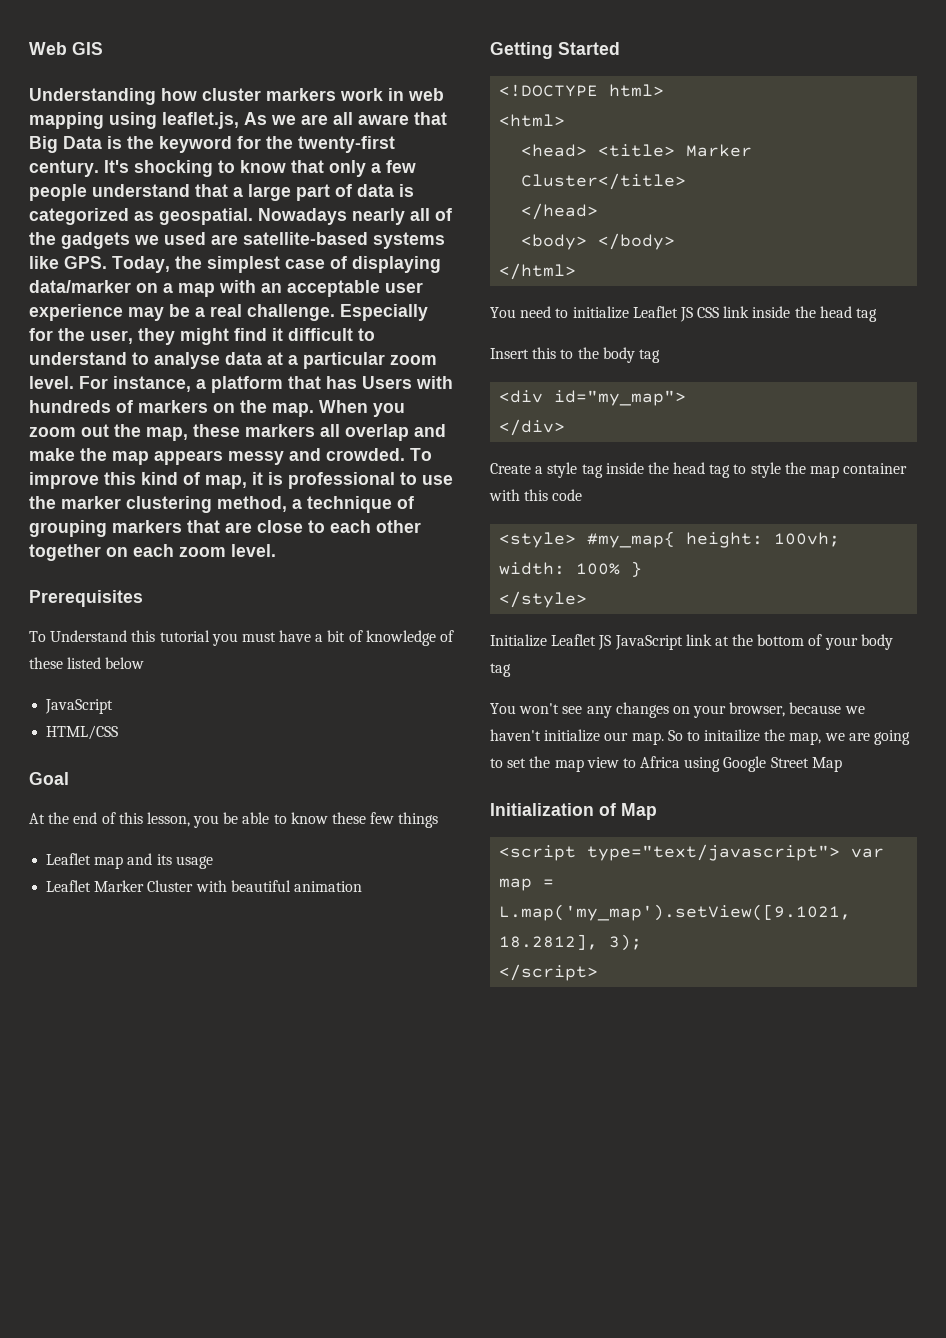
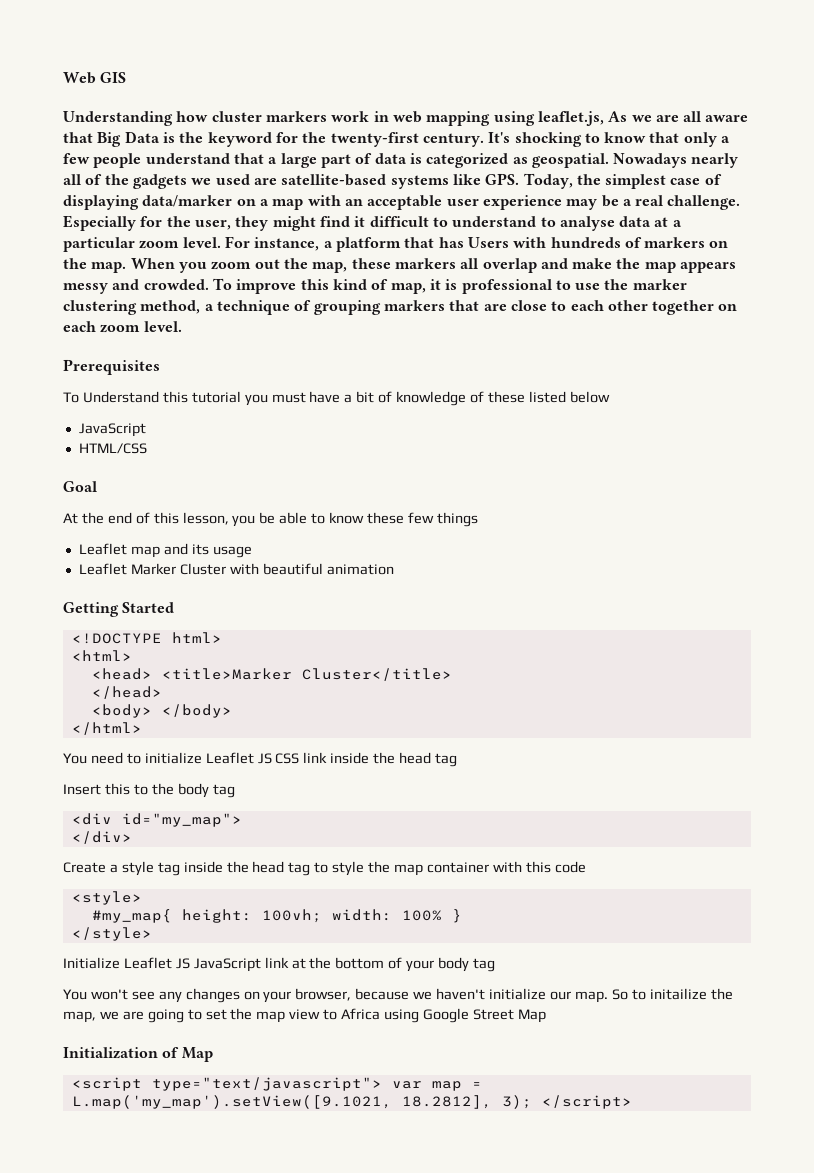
- <head> <title> Marker Cluster</title>
+ <head> <title>Marker Cluster</title>
- <style> #my_map{ height: 100vh; width: 100% }
+ <style>
+ #my_map{ height: 100vh; width: 100% }
- <script type="text/javascript"> var map = L.map('my_map').setView([9.1021, 18.2812], 3);
- </script>
+ <script type="text/javascript"> var map = L.map('my_map').setView([9.1021, 18.2812], 3); </script>

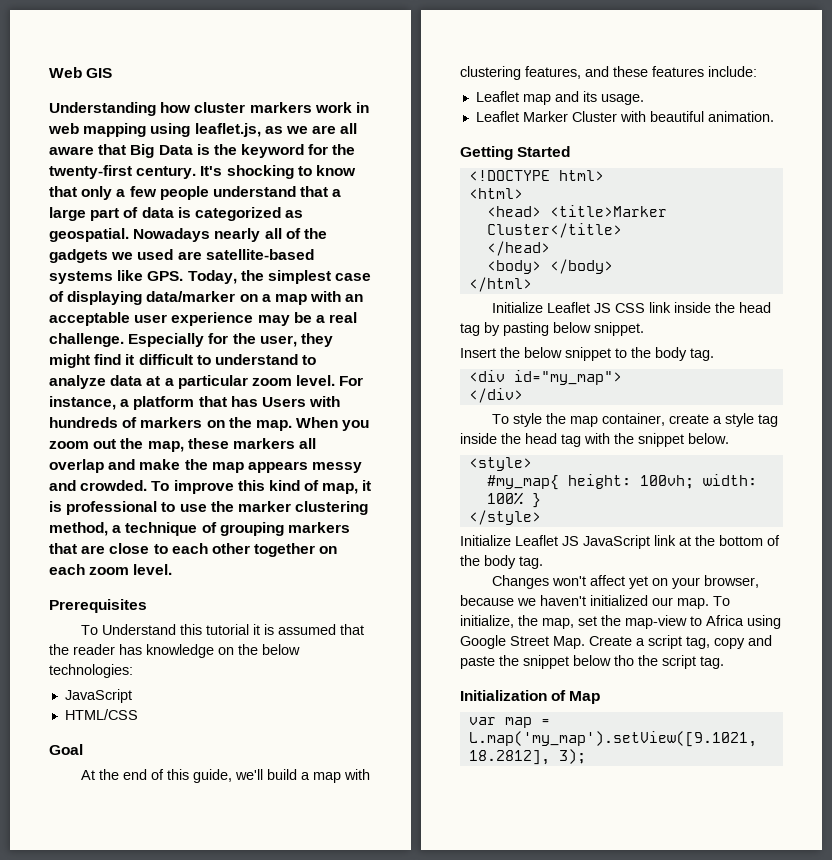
- Understanding how cluster markers work in web mapping using leaflet.js, As we are all aware that Big Data is the keyword for the twenty-first century.
+ Understanding how cluster markers work in web mapping using leaflet.js, as we are all aware that Big Data is the keyword for the twenty-first century.
- Especially for the user, they might find it difficult to understand to analyse data at a particular zoom level.
+ Especially for the user, they might find it difficult to understand to analyze data at a particular zoom level.
- To Understand this tutorial you must have a bit of knowledge of these listed below
+ To Understand this tutorial it is assumed that the reader has knowledge on the below technologies:
- At the end of this lesson, you be able to know these few things
+ At the end of this guide, we'll build a map with clustering features, and these features include:
- Leaflet map and its usage
+ Leaflet map and its usage.
- Leaflet Marker Cluster with beautiful animation
+ Leaflet Marker Cluster with beautiful animation.
- You need to initialize Leaflet JS CSS link inside the head tag
- Insert this to the body tag
+ Initialize Leaflet JS CSS link inside the head tag by pasting below snippet.
+ Insert the below snippet to the body tag.
- Create a style tag inside the head tag to style the map container with this code
+ To style the map container, create a style tag inside the head tag with the snippet below.
- Initialize Leaflet JS JavaScript link at the bottom of your body tag
- You won't see any changes on your browser, because we haven't initialize our map.
+ Initialize Leaflet JS JavaScript link at the bottom of the body tag.
+ Changes won't affect yet on your browser, because we haven't initialized our map.
- So to initailize the map, we are going to set the map view to Africa using Google Street Map
+ To initialize, the map, set the map-view to Africa using Google Street Map. Create a script tag, copy and paste the snippet below tho the script tag.
- <script type="text/javascript"> var map = L.map('my_map').setView([9.1021, 18.2812], 3); </script>
+ var map = L.map('my_map').setView([9.1021, 18.2812], 3);

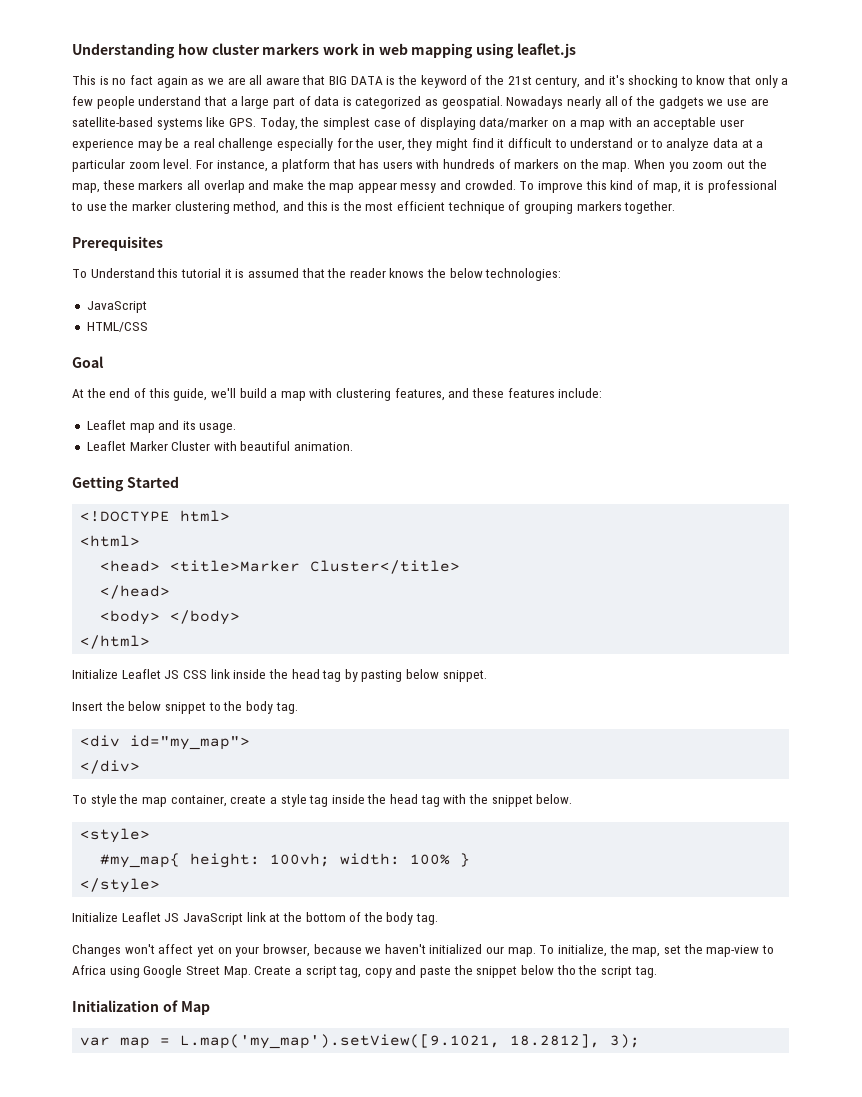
- Web GIS
- Understanding how cluster markers work in web mapping using leaflet.js, as we are all aware that Big Data is the keyword for the twenty-first century. It's shocking to know that only a few people understand that a large part of data is categorized as geospatial.
+ Understanding how cluster markers work in web mapping using leaflet.js
+ This is no fact again as we are all aware that BIG DATA is the keyword of the 21st century, and it's shocking to know that only a few people understand that a large part of data is categorized as geospatial.
- Nowadays nearly all of the gadgets we used are satellite-based systems like GPS. Today, the simplest case of displaying data/marker on a map with an acceptable user experience may be a real challenge. Especially for the user, they might find it difficult to understand to analyze data at a particular zoom level.
+ Nowadays nearly all of the gadgets we use are satellite-based systems like GPS. Today, the simplest case of displaying data/marker on a map with an acceptable user experience may be a real challenge especially for the user, they might find it difficult to understand or to analyze data at a particular zoom level.
- For instance, a platform that has Users with hundreds of markers on the map.
+ For instance, a platform that has users with hundreds of markers on the map.
- When you zoom out the map, these markers all overlap and make the map appears messy and crowded.
+ When you zoom out the map, these markers all overlap and make the map appear messy and crowded.
- To improve this kind of map, it is professional to use the marker clustering method, a technique of grouping markers that are close to each other together on each zoom level.
+ To improve this kind of map, it is professional to use the marker clustering method, and this is the most efficient technique of grouping markers together.
- To Understand this tutorial it is assumed that the reader has knowledge on the below technologies:
+ To Understand this tutorial it is assumed that the reader knows the below technologies:

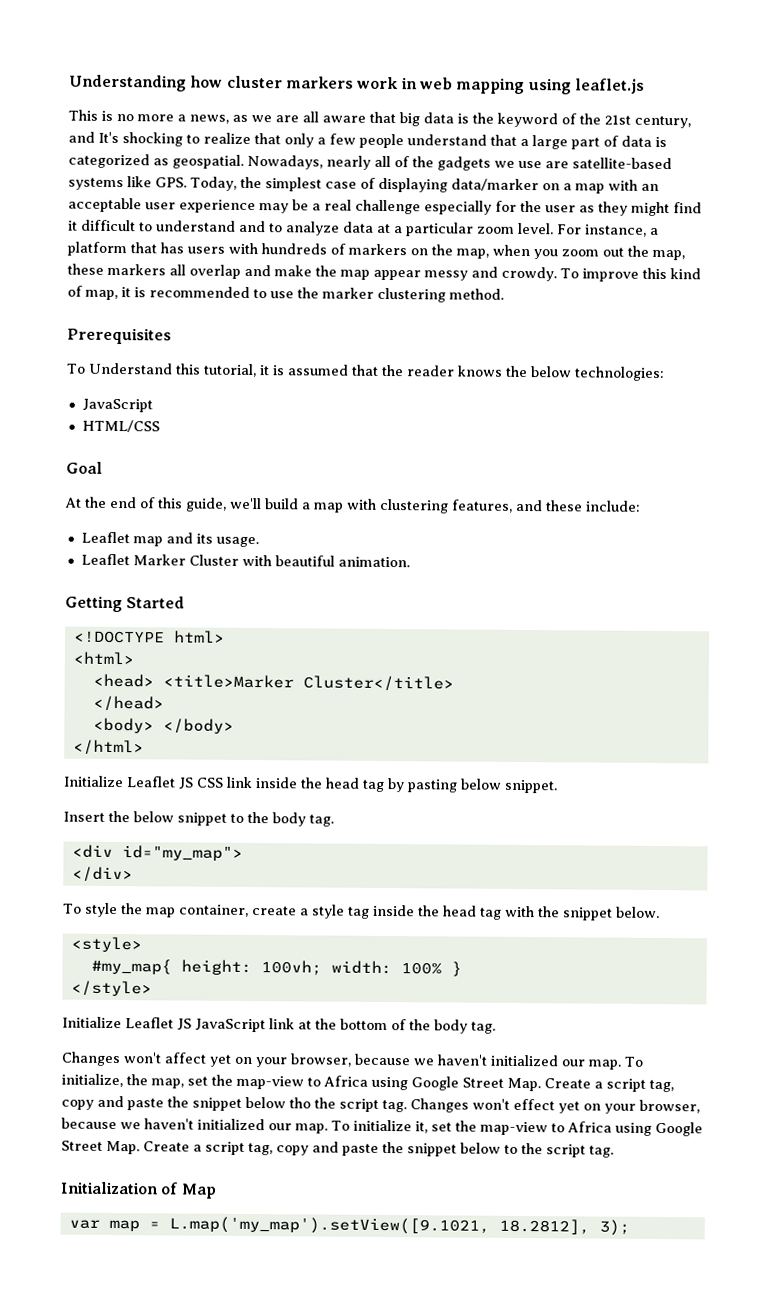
- This is no fact again as we are all aware that BIG DATA is the keyword of the 21st century, and it's shocking to know that only a few people understand that a large part of data is categorized as geospatial.
+ This is no more a news, as we are all aware that big data is the keyword of the 21st century, and It's shocking to realize that only a few people understand that a large part of data is categorized as geospatial.
- Nowadays nearly all of the gadgets we use are satellite-based systems like GPS. Today, the simplest case of displaying data/marker on a map with an acceptable user experience may be a real challenge especially for the user, they might find it difficult to understand or to analyze data at a particular zoom level.
+ Nowadays, nearly all of the gadgets we use are satellite-based systems like GPS. Today, the simplest case of displaying data/marker on a map with an acceptable user experience may be a real challenge especially for the user as they might find it difficult to understand and to analyze data at a particular zoom level.
- For instance, a platform that has users with hundreds of markers on the map. When you zoom out the map, these markers all overlap and make the map appear messy and crowded.
+ For instance, a platform that has users with hundreds of markers on the map, when you zoom out the map, these markers all overlap and make the map appear messy and crowdy.
- To improve this kind of map, it is professional to use the marker clustering method, and this is the most efficient technique of grouping markers together.
+ To improve this kind of map, it is recommended to use the marker clustering method.
- To Understand this tutorial it is assumed that the reader knows the below technologies:
+ To Understand this tutorial, it is assumed that the reader knows the below technologies:
- At the end of this guide, we'll build a map with clustering features, and these features include:
+ At the end of this guide, we'll build a map with clustering features, and these include:
+ Changes won't effect yet on your browser, because we haven't initialized our map. To initialize it, set the map-view to Africa using Google Street Map. Create a script tag, copy and paste the snippet below to the script tag.

